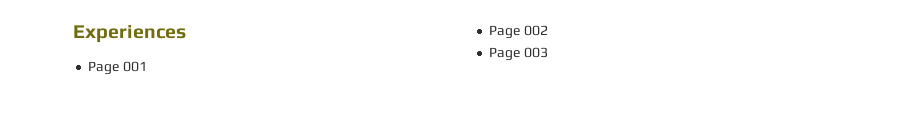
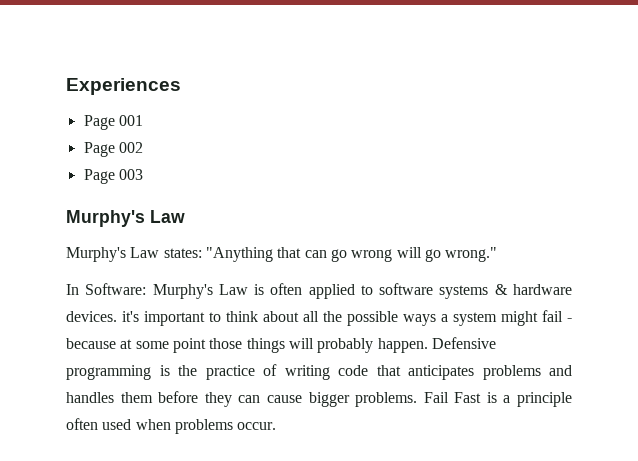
  Page 003
+ Murphy's Law
+ Murphy's Law states: "Anything that can go wrong will go wrong."
+ In Software: Murphy's Law is often applied to software systems & hardware devices. it's important to think about all the possible ways a system might fail - because at some point those things will probably happen. Defensive programming is the practice of writing code that anticipates problems and handles them before they can cause bigger problems. Fail Fast is a principle often used when problems occur.

